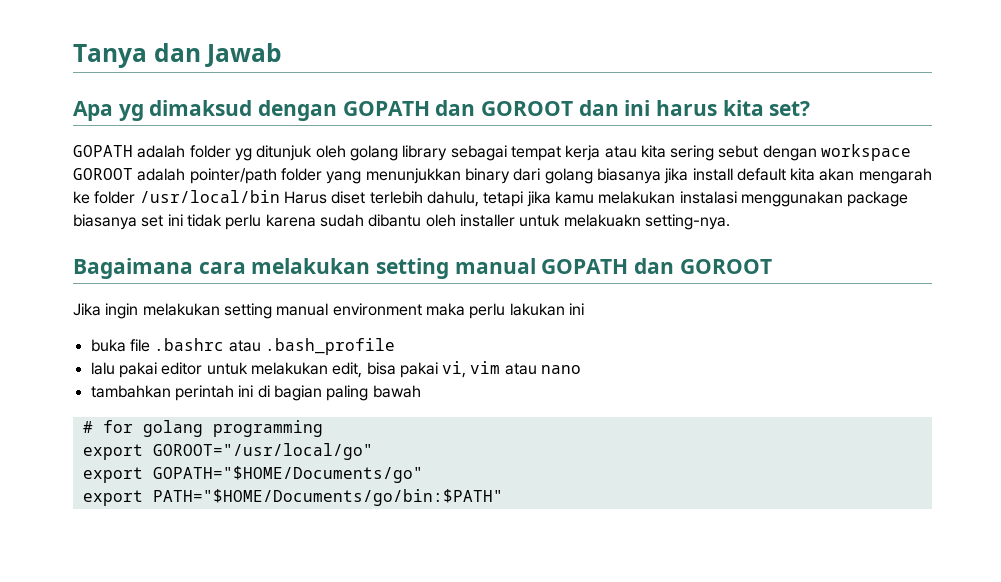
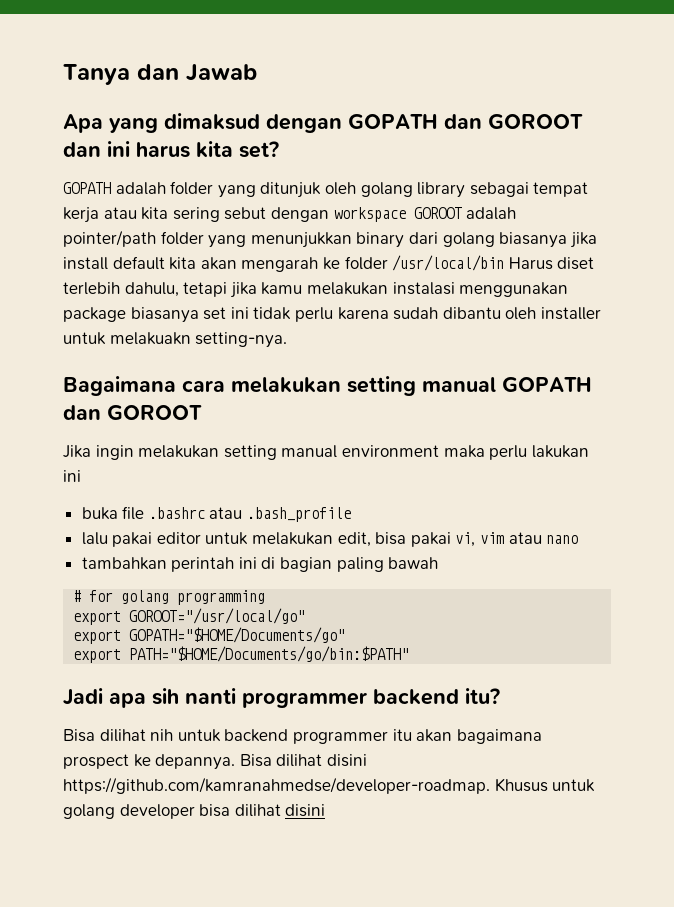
- Apa yg dimaksud dengan GOPATH dan GOROOT dan ini harus kita set?
+ Apa yang dimaksud dengan GOPATH dan GOROOT dan ini harus kita set?
- GOPATH adalah folder yg ditunjuk oleh golang library sebagai tempat kerja atau kita sering sebut dengan workspace GOROOT adalah pointer/path folder yang menunjukkan binary dari golang biasanya jika install default kita akan mengarah ke folder /usr/local/bin Harus diset terlebih dahulu, tetapi jika kamu melakukan instalasi menggunakan package biasanya set ini tidak perlu karena sudah dibantu oleh installer untuk melakuakn setting-nya.
+ GOPATH adalah folder yang ditunjuk oleh golang library sebagai tempat kerja atau kita sering sebut dengan workspace GOROOT adalah pointer/path folder yang menunjukkan binary dari golang biasanya jika install default kita akan mengarah ke folder /usr/local/bin Harus diset terlebih dahulu, tetapi jika kamu melakukan instalasi menggunakan package biasanya set ini tidak perlu karena sudah dibantu oleh installer untuk melakuakn setting-nya.
+ Jadi apa sih nanti programmer backend itu?
+ Bisa dilihat nih untuk backend programmer itu akan bagaimana prospect ke depannya. Bisa dilihat disini https://github.com/kamranahmedse/developer-roadmap. Khusus untuk golang developer bisa dilihat disini

